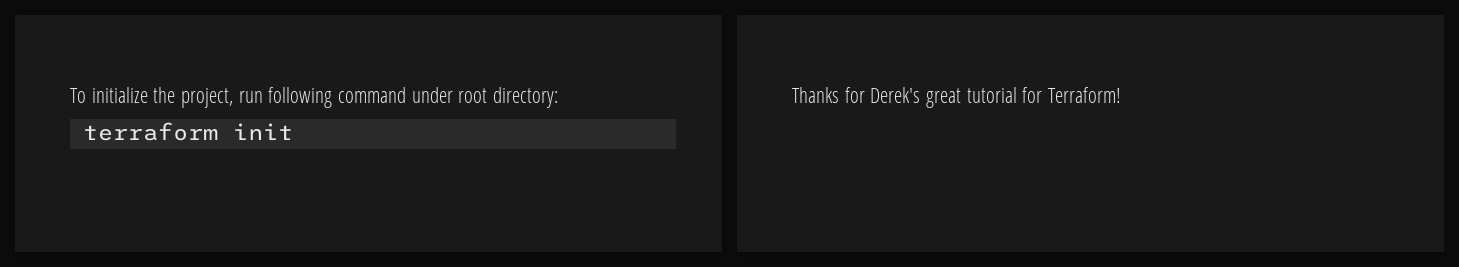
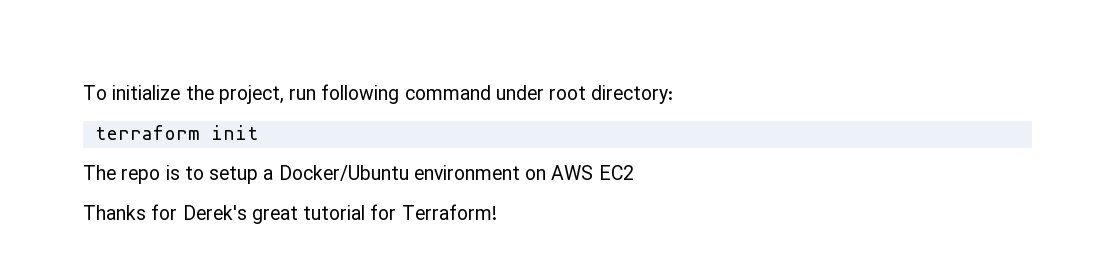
+ The repo is to setup a Docker/Ubuntu environment on AWS EC2

